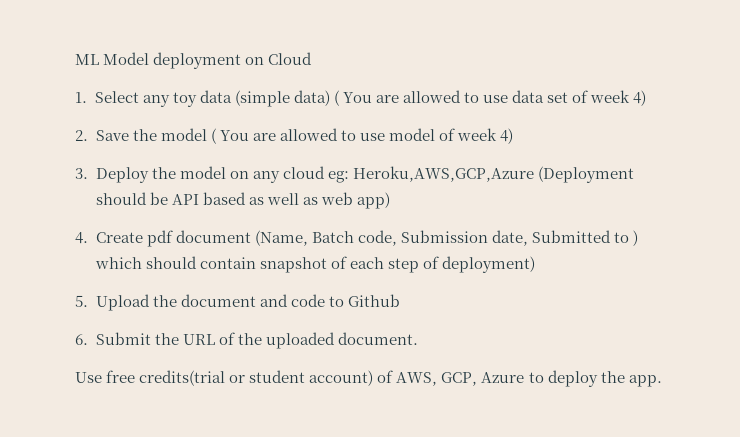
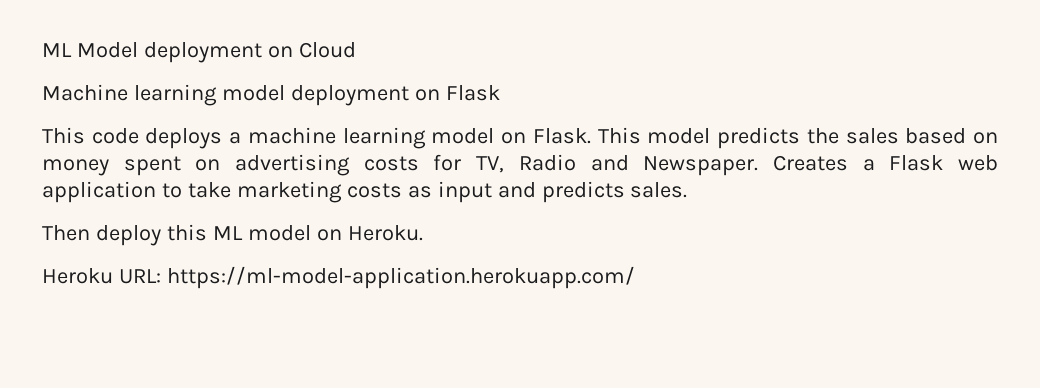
- 1. Select any toy data (simple data) ( You are allowed to use data set of week 4)
- 2. Save the model ( You are allowed to use model of week 4)
- 3. Deploy the model on any cloud eg: Heroku,AWS,GCP,Azure (Deployment should be API based as well as web app)
- 4. Create pdf document (Name, Batch code, Submission date, Submitted to ) which should contain snapshot of each step of deployment)
- 5. Upload the document and code to Github
- 6. Submit the URL of the uploaded document.
- Use free credits(trial or student account) of AWS, GCP, Azure to deploy the app.
+ Machine learning model deployment on Flask
+ This code deploys a machine learning model on Flask. This model predicts the sales based on money spent on advertising costs for TV, Radio and Newspaper. Creates a Flask web application to take marketing costs as input and predicts sales.
+ Then deploy this ML model on Heroku.
+ Heroku URL: https://ml-model-application.herokuapp.com/

